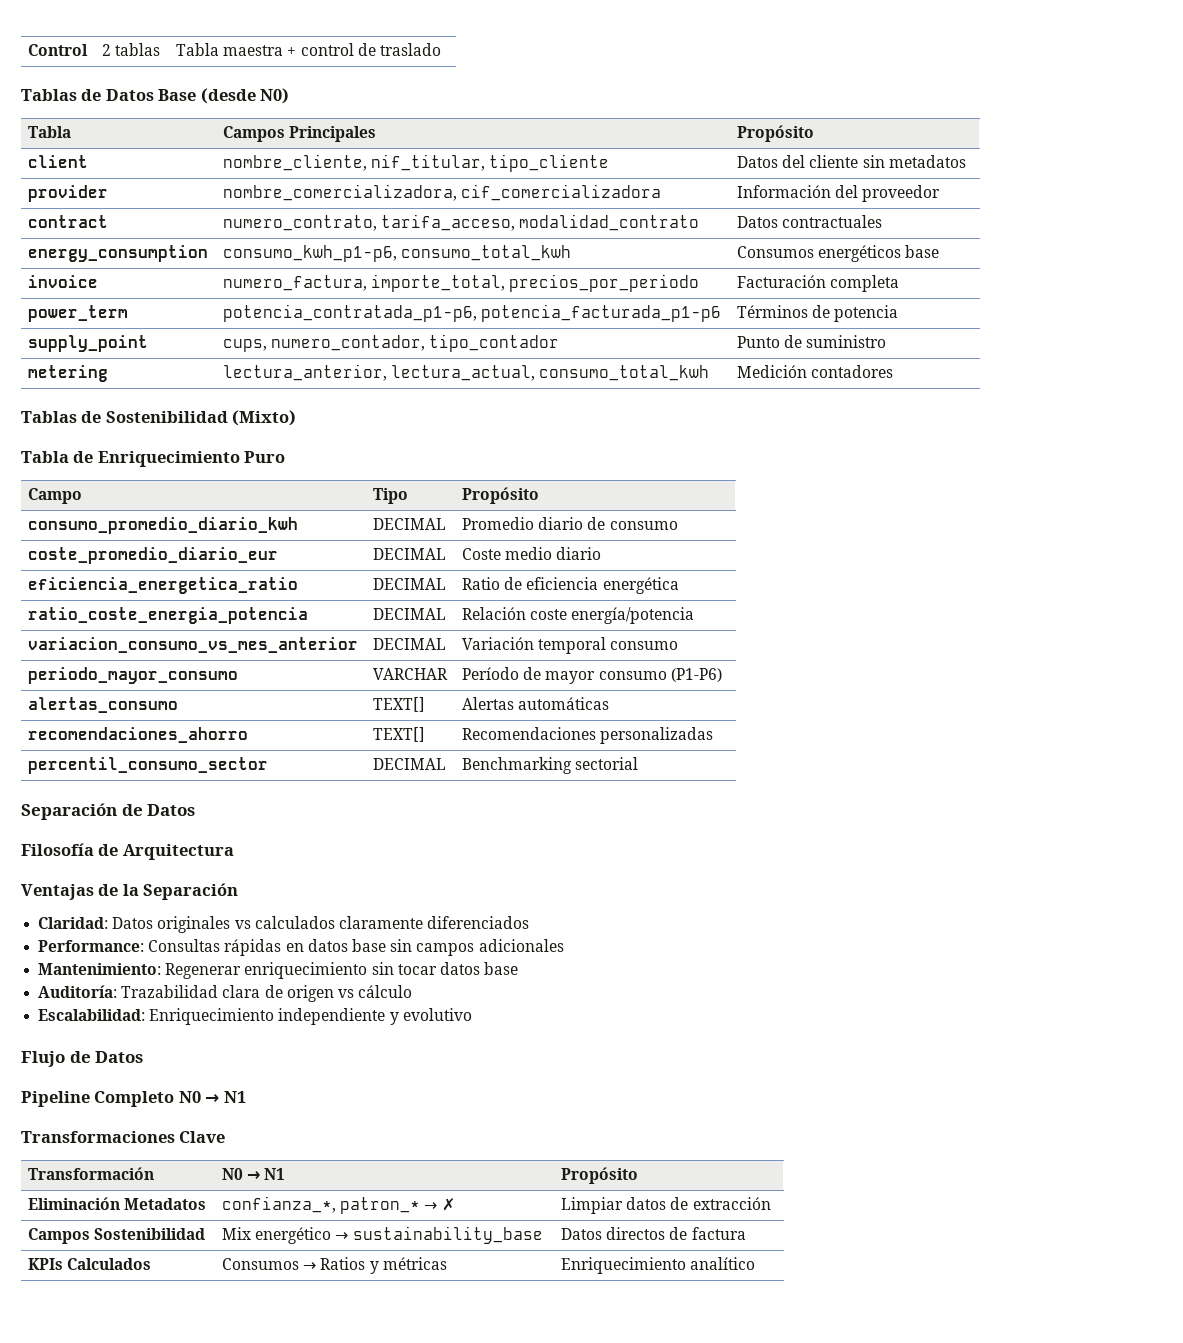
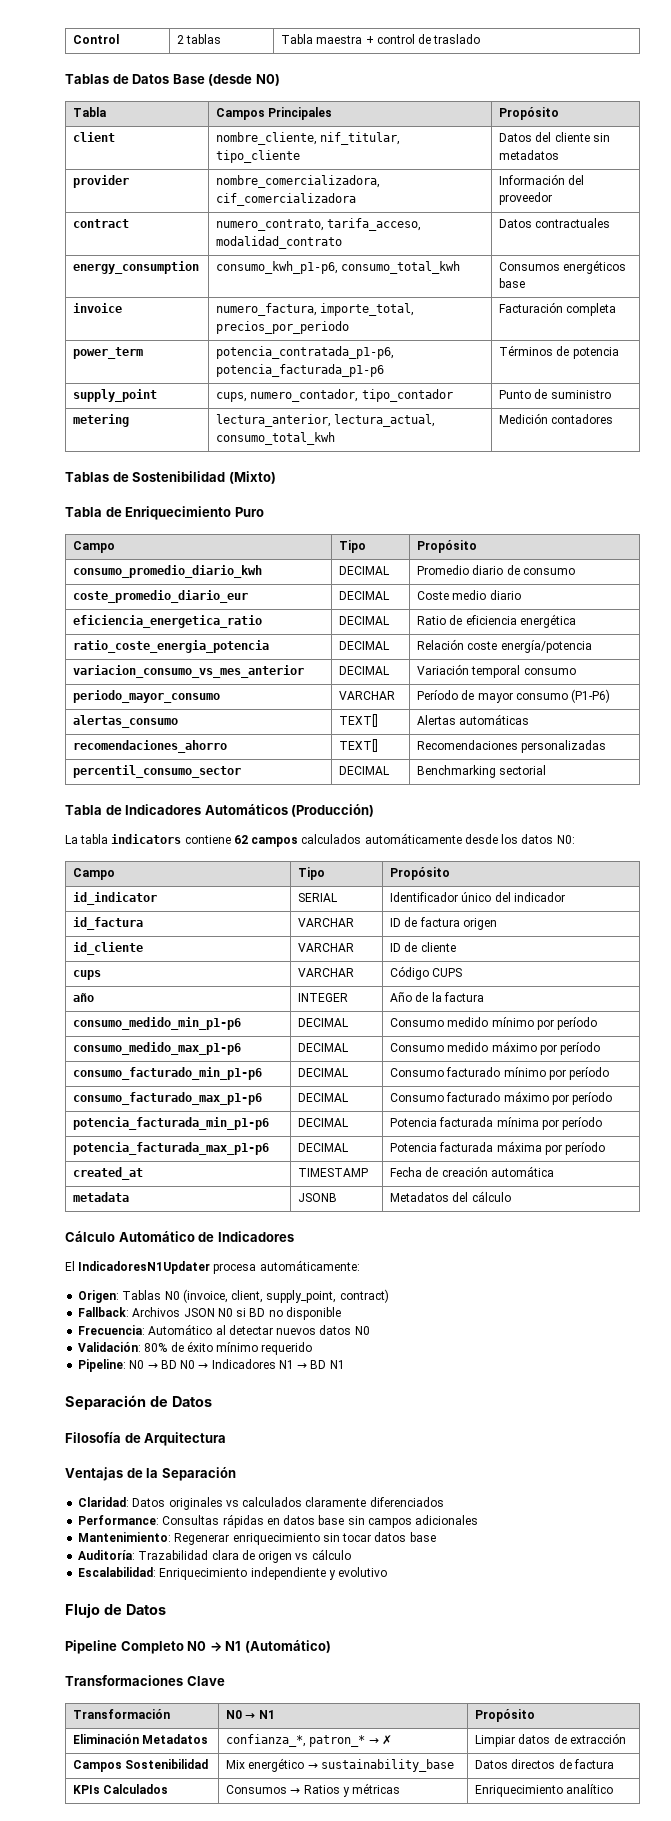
+ Tabla de Indicadores Automáticos (Producción)
+ La tabla indicators contiene 62 campos calculados automáticamente desde los datos N0:
+ Campo | Tipo | Propósito
+ id_indicator | SERIAL | Identificador único del indicador
+ id_factura | VARCHAR | ID de factura origen
+ id_cliente | VARCHAR | ID de cliente
+ cups | VARCHAR | Código CUPS
+ año | INTEGER | Año de la factura
+ consumo_medido_min_p1-p6 | DECIMAL | Consumo medido mínimo por período
+ consumo_medido_max_p1-p6 | DECIMAL | Consumo medido máximo por período
+ consumo_facturado_min_p1-p6 | DECIMAL | Consumo facturado mínimo por período
+ consumo_facturado_max_p1-p6 | DECIMAL | Consumo facturado máximo por período
+ potencia_facturada_min_p1-p6 | DECIMAL | Potencia facturada mínima por período
+ potencia_facturada_max_p1-p6 | DECIMAL | Potencia facturada máxima por período
+ created_at | TIMESTAMP | Fecha de creación automática
+ metadata | JSONB | Metadatos del cálculo
+ Cálculo Automático de Indicadores
+ El IndicadoresN1Updater procesa automáticamente:
+ Origen: Tablas N0 (invoice, client, supply_point, contract)
+ Fallback: Archivos JSON N0 si BD no disponible
+ Frecuencia: Automático al detectar nuevos datos N0
+ Validación: 80% de éxito mínimo requerido
+ Pipeline: N0 → BD N0 → Indicadores N1 → BD N1
- Pipeline Completo N0 → N1
+ Pipeline Completo N0 → N1 (Automático)

